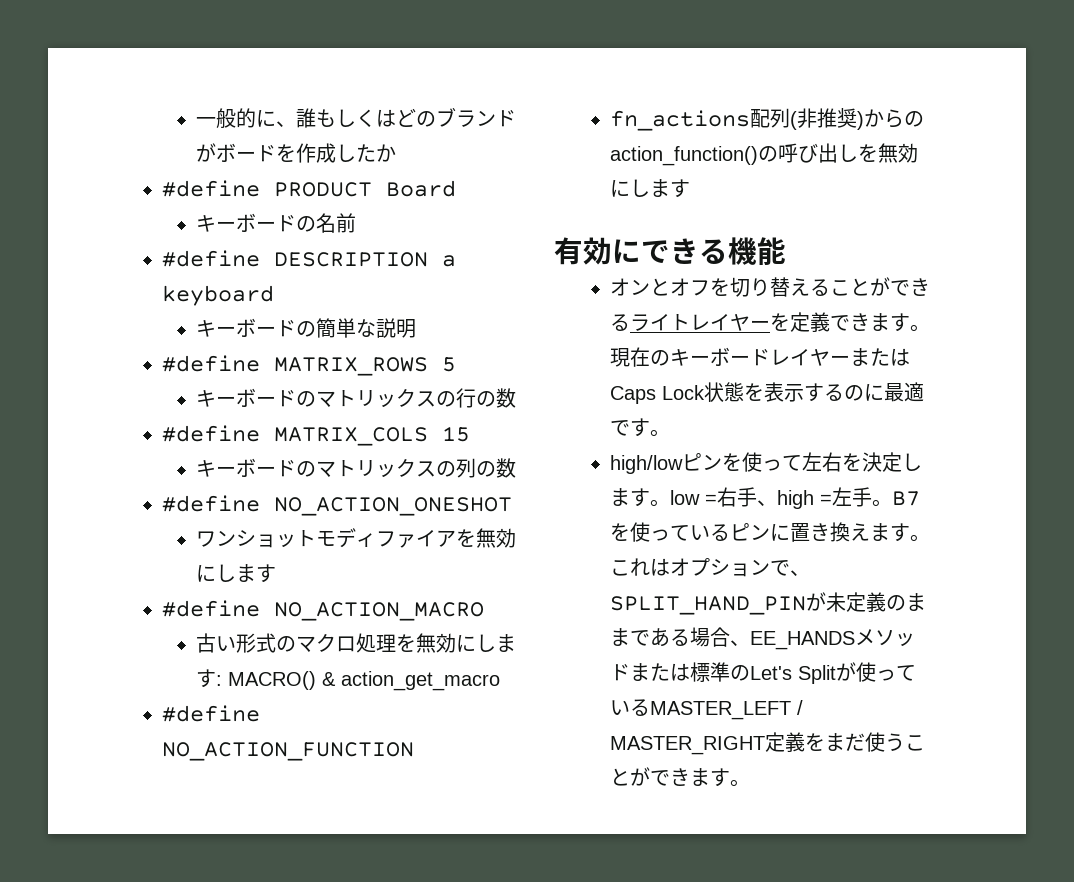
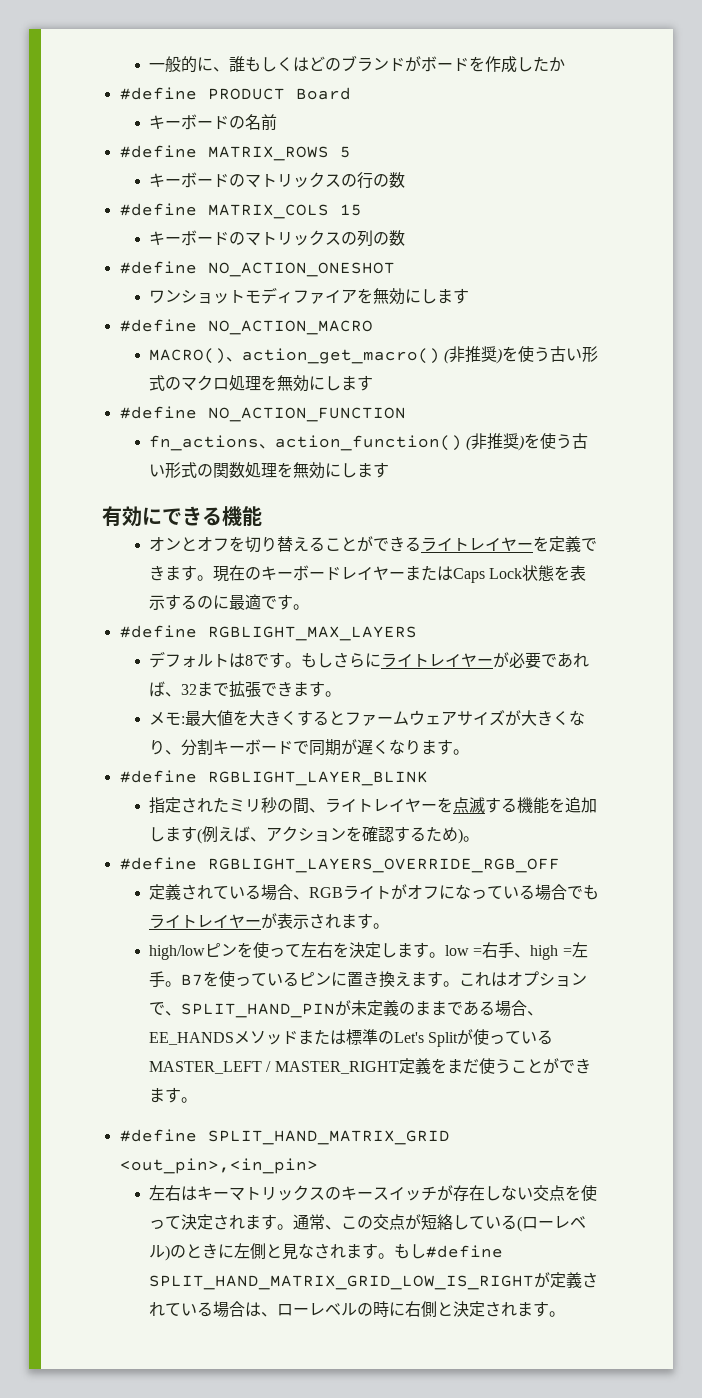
- #define DESCRIPTION a keyboard
- キーボードの簡単な説明
- 古い形式のマクロ処理を無効にします: MACRO() & action_get_macro
+ MACRO()、action_get_macro() (非推奨)を使う古い形式のマクロ処理を無効にします
- fn_actions配列(非推奨)からのaction_function()の呼び出しを無効にします
+ fn_actions、action_function() (非推奨)を使う古い形式の関数処理を無効にします
+ #define RGBLIGHT_MAX_LAYERS
+ デフォルトは8です。もしさらにライトレイヤーが必要であれば、32まで拡張できます。
+ メモ:最大値を大きくするとファームウェアサイズが大きくなり、分割キーボードで同期が遅くなります。
+ #define RGBLIGHT_LAYER_BLINK
+ 指定されたミリ秒の間、ライトレイヤーを点滅する機能を追加します(例えば、アクションを確認するため)。
+ #define RGBLIGHT_LAYERS_OVERRIDE_RGB_OFF
+ 定義されている場合、RGBライトがオフになっている場合でもライトレイヤーが表示されます。
+ #define SPLIT_HAND_MATRIX_GRID <out_pin>,<in_pin>
+ 左右はキーマトリックスのキースイッチが存在しない交点を使って決定されます。通常、この交点が短絡している(ローレベル)のときに左側と見なされます。もし#define SPLIT_HAND_MATRIX_GRID_LOW_IS_RIGHTが定義されている場合は、ローレベルの時に右側と決定されます。

